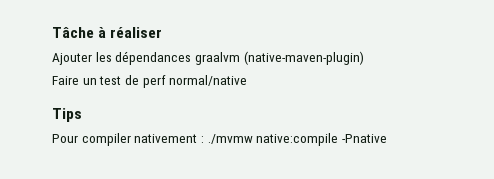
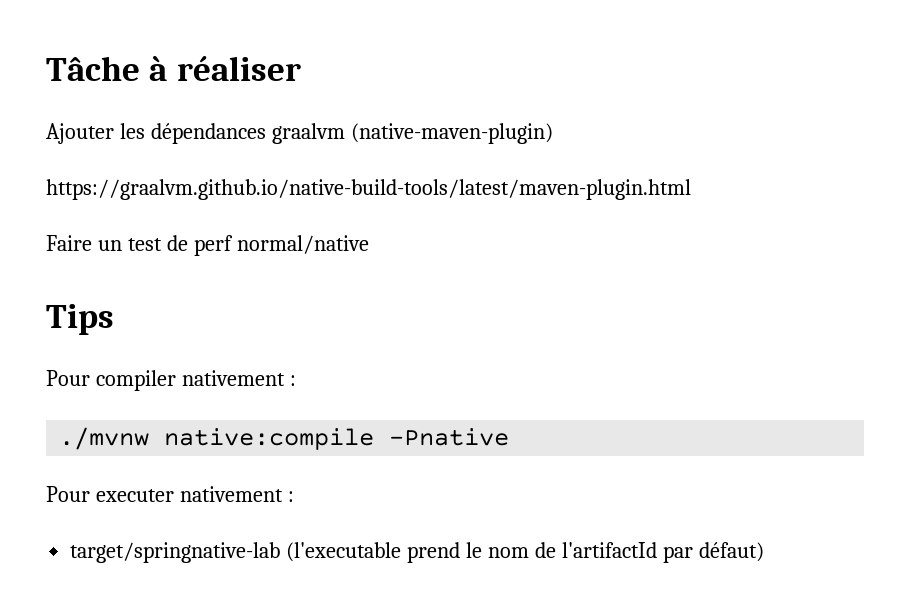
+ https://graalvm.github.io/native-build-tools/latest/maven-plugin.html
- Pour compiler nativement : ./mvmw native:compile -Pnative
+ Pour compiler nativement :
+ ./mvnw native:compile -Pnative
+ Pour executer nativement :
+ target/springnative-lab (l'executable prend le nom de l'artifactId par défaut)

